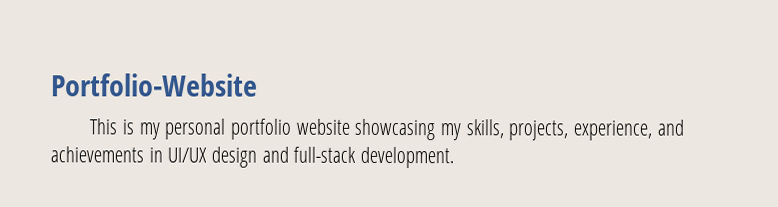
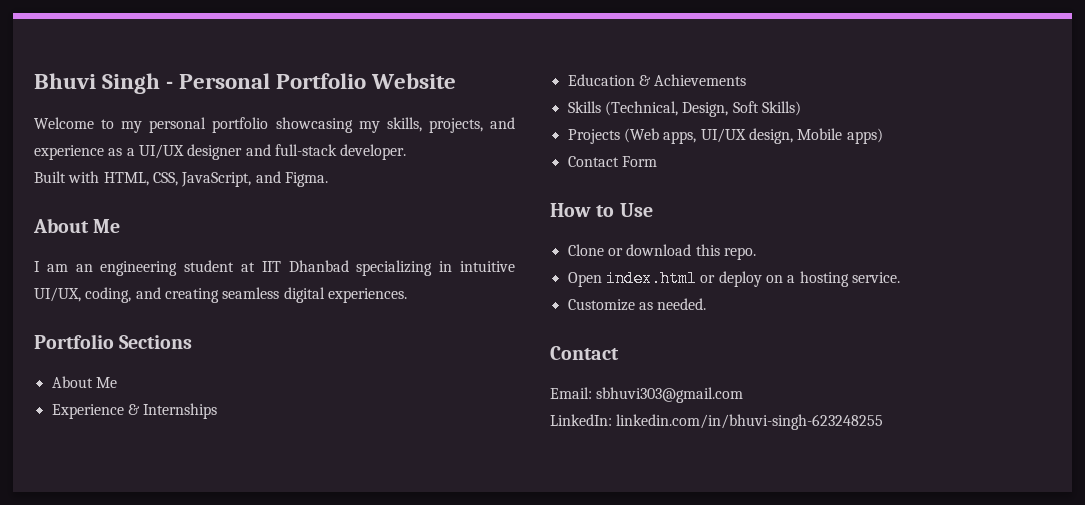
- Portfolio-Website
- This is my personal portfolio website showcasing my skills, projects, experience, and achievements in UI/UX design and full-stack development.
+ Bhuvi Singh - Personal Portfolio Website
+ Welcome to my personal portfolio showcasing my skills, projects, and experience as a UI/UX designer and full-stack developer.
+ Built with HTML, CSS, JavaScript, and Figma.
+ About Me
+ I am an engineering student at IIT Dhanbad specializing in intuitive UI/UX, coding, and creating seamless digital experiences.
+ Portfolio Sections
+ About Me
+ Experience & Internships
+ Education & Achievements
+ Skills (Technical, Design, Soft Skills)
+ Projects (Web apps, UI/UX design, Mobile apps)
+ Contact Form
+ How to Use
+ Clone or download this repo.
+ Open index.html or deploy on a hosting service.
+ Customize as needed.
+ Contact
+ Email: sbhuvi303@gmail.com
+ LinkedIn: linkedin.com/in/bhuvi-singh-623248255

